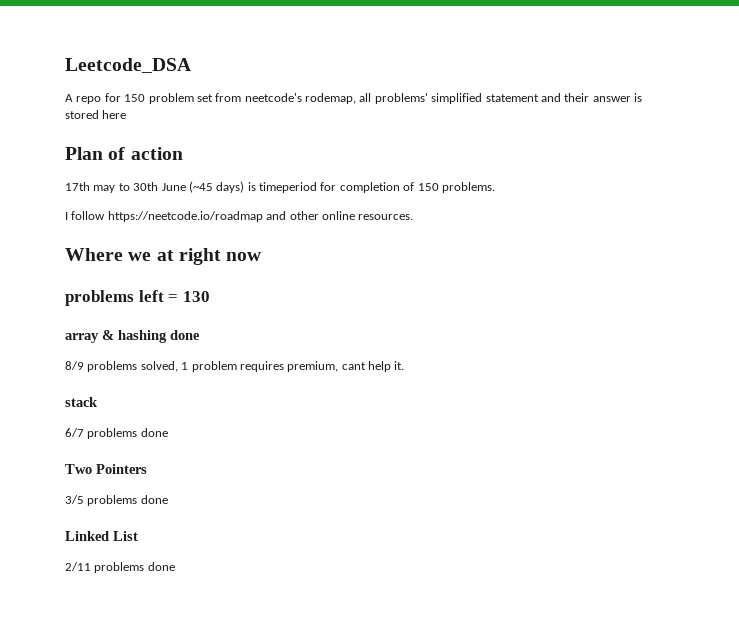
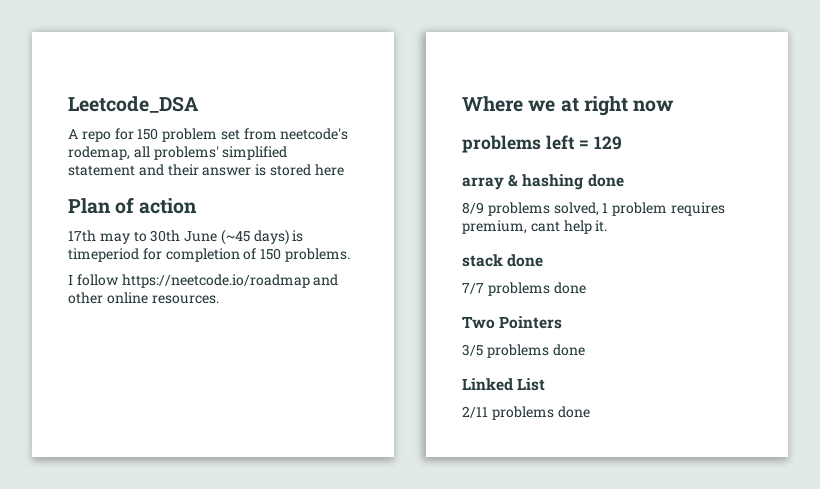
- problems left = 130
+ problems left = 129
- stack
- 6/7 problems done
+ stack done
+ 7/7 problems done

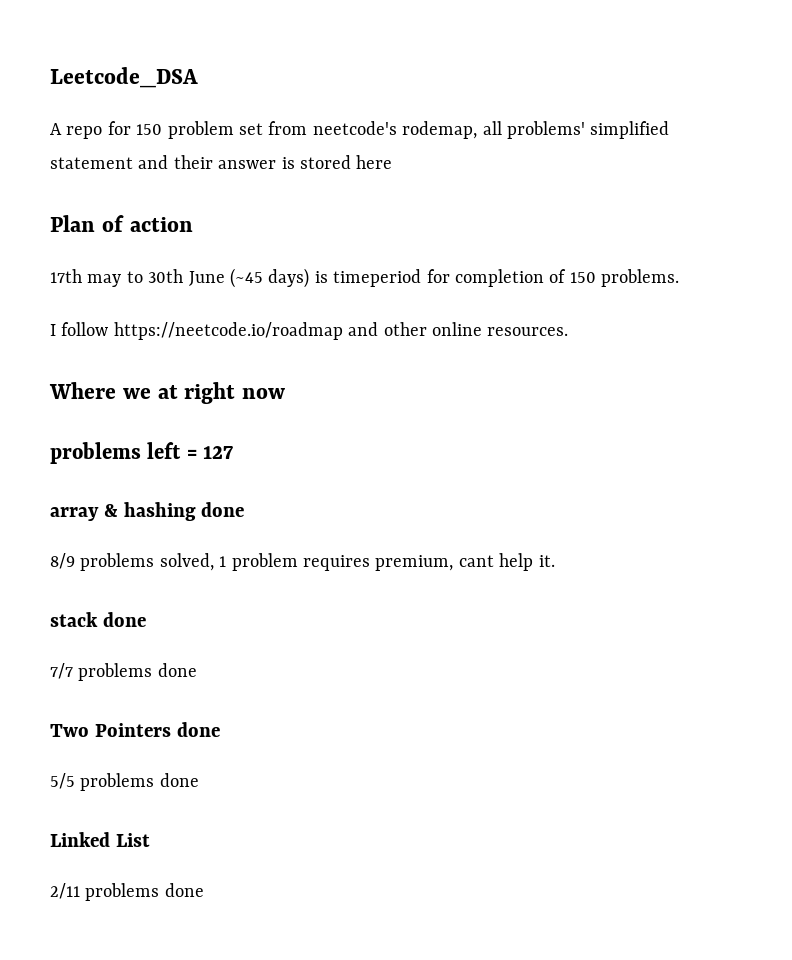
- problems left = 129
+ problems left = 127
- Two Pointers
- 3/5 problems done
+ Two Pointers done
+ 5/5 problems done

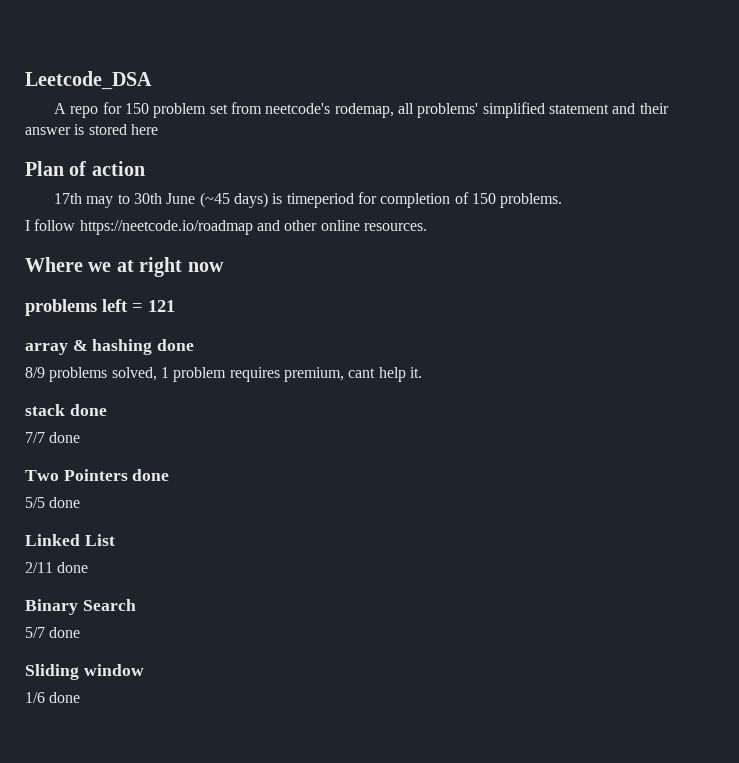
- problems left = 127
+ problems left = 121
- 7/7 problems done
+ 7/7 done
- 5/5 problems done
+ 5/5 done
- 2/11 problems done
+ 2/11 done
+ Binary Search
+ 5/7 done
+ Sliding window
+ 1/6 done

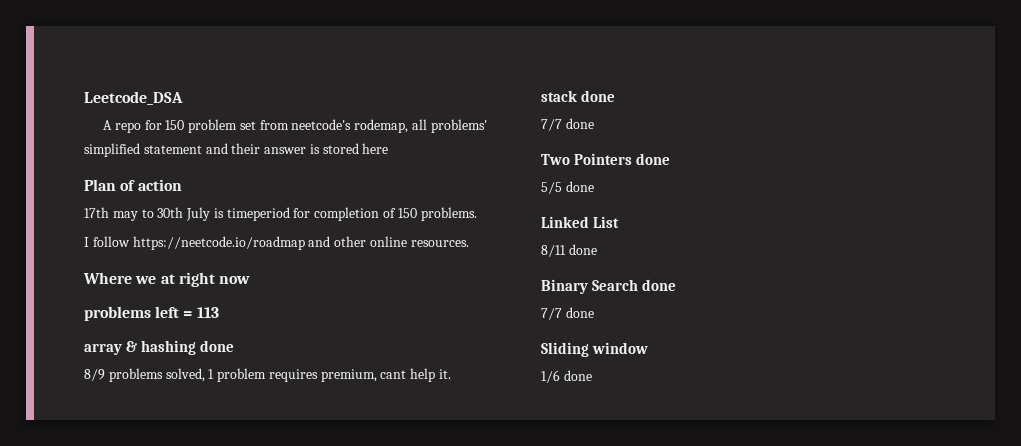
- 17th may to 30th June (~45 days) is timeperiod for completion of 150 problems.
+ 17th may to 30th July is timeperiod for completion of 150 problems.
- problems left = 121
+ problems left = 113
- 2/11 done
+ 8/11 done
- Binary Search
- 5/7 done
+ Binary Search done
+ 7/7 done

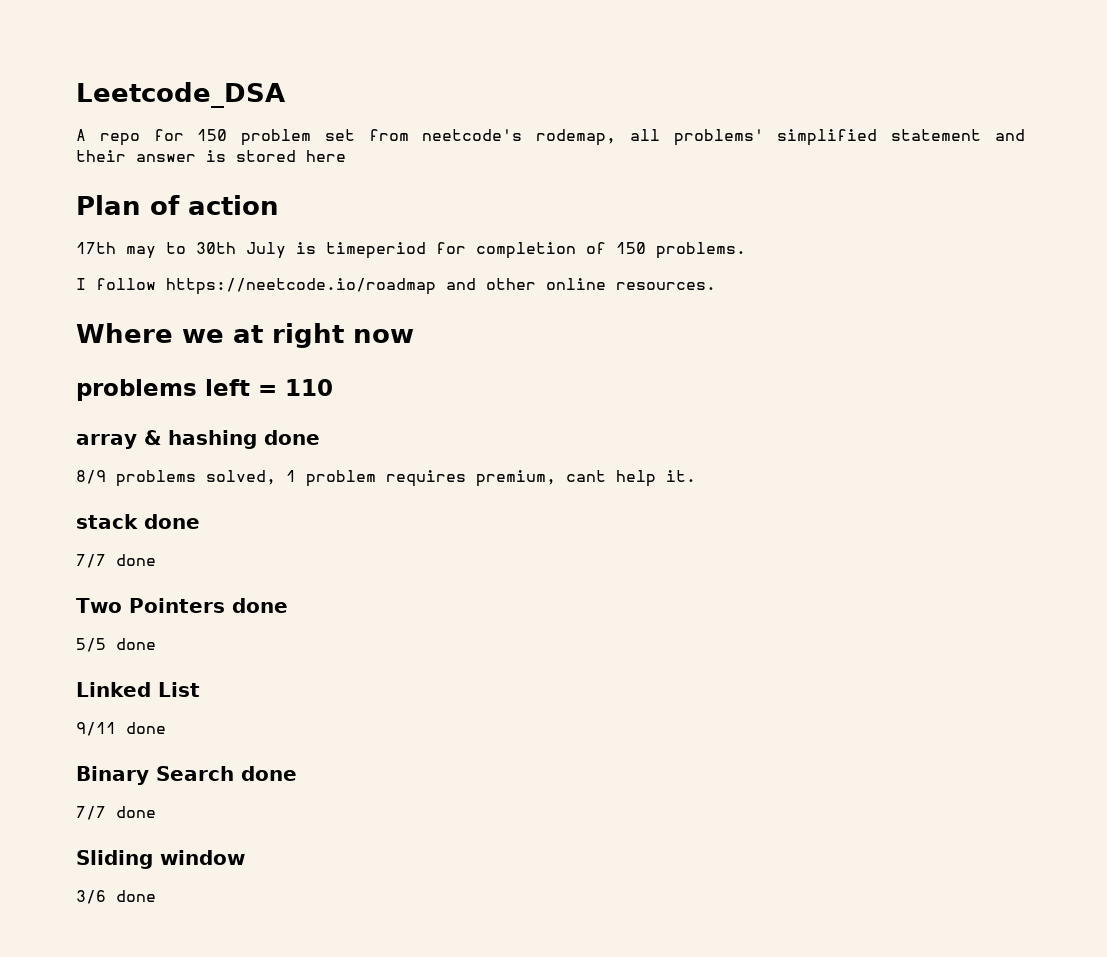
- problems left = 113
+ problems left = 110
- 8/11 done
+ 9/11 done
- 1/6 done
+ 3/6 done

